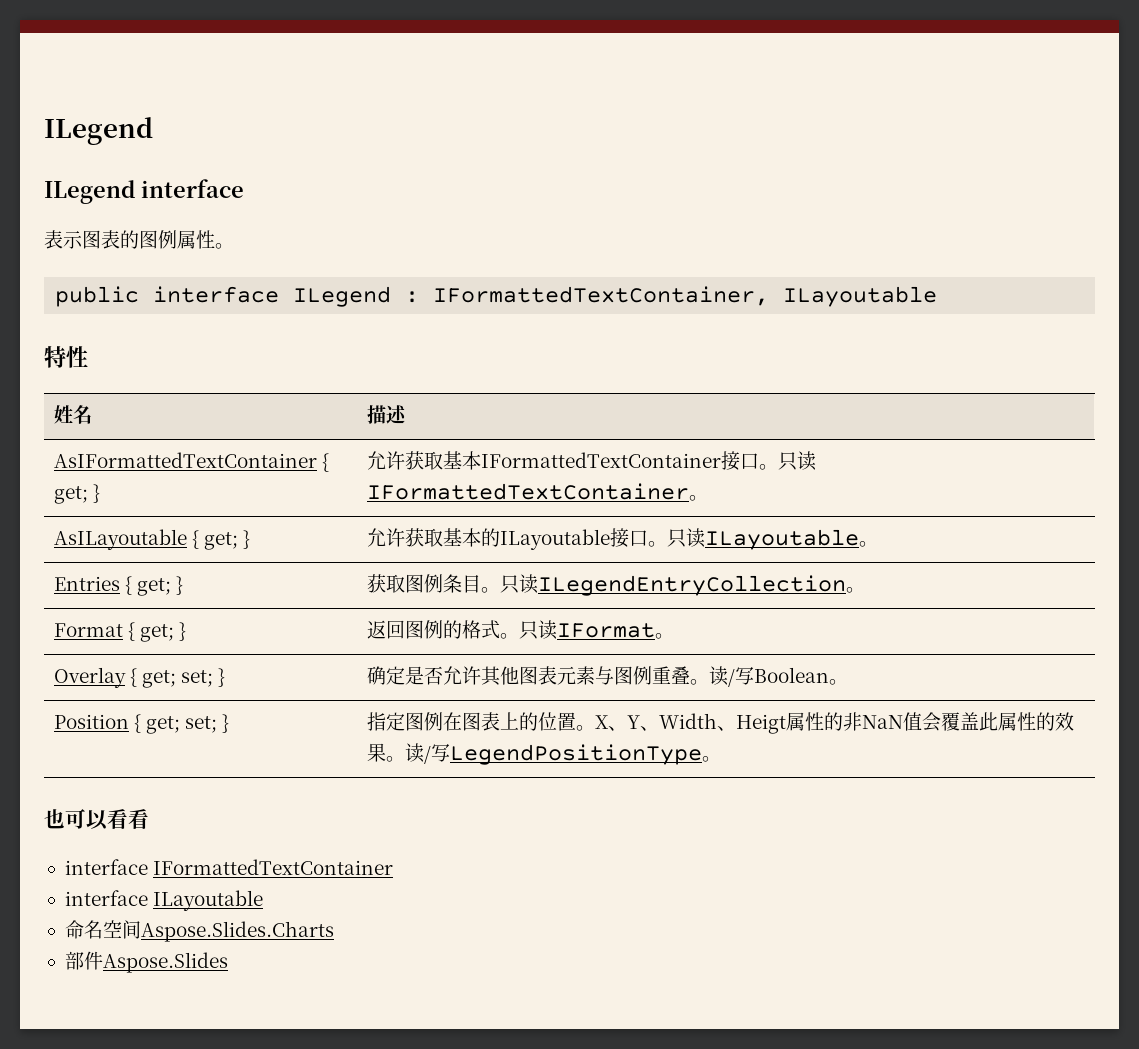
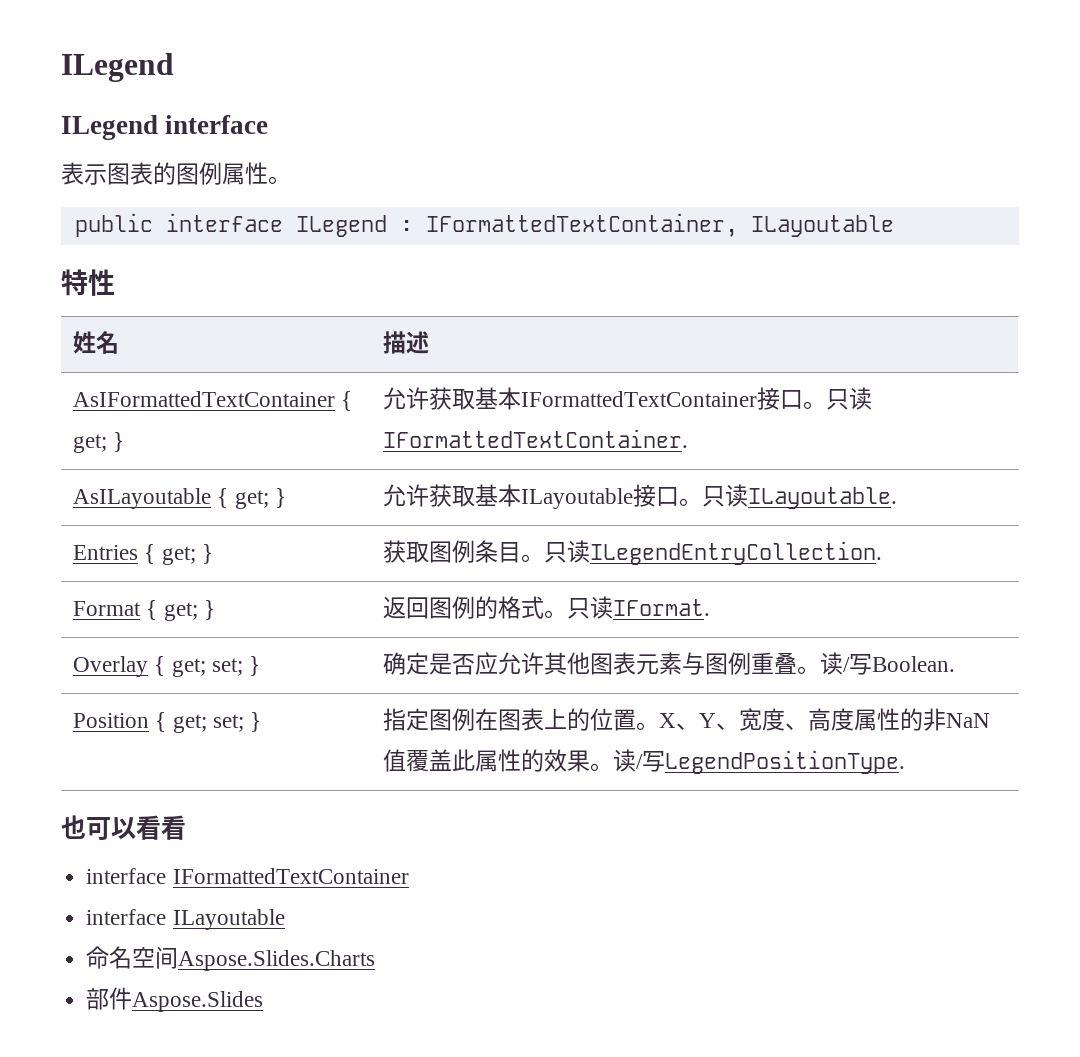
- AsIFormattedTextContainer { get; } | 允许获取基本IFormattedTextContainer接口。只读IFormattedTextContainer。
+ AsIFormattedTextContainer { get; } | 允许获取基本IFormattedTextContainer接口。只读IFormattedTextContainer.
- AsILayoutable { get; } | 允许获取基本的ILayoutable接口。只读ILayoutable。
+ AsILayoutable { get; } | 允许获取基本ILayoutable接口。只读ILayoutable.
- Entries { get; } | 获取图例条目。只读ILegendEntryCollection。
+ Entries { get; } | 获取图例条目。只读ILegendEntryCollection.
- Format { get; } | 返回图例的格式。只读IFormat。
+ Format { get; } | 返回图例的格式。只读IFormat.
- Overlay { get; set; } | 确定是否允许其他图表元素与图例重叠。读/写Boolean。
+ Overlay { get; set; } | 确定是否应允许其他图表元素与图例重叠。读/写Boolean.
- Position { get; set; } | 指定图例在图表上的位置。X、Y、Width、Heigt属性的非NaN值会覆盖此属性的效果。读/写LegendPositionType。
+ Position { get; set; } | 指定图例在图表上的位置。X、Y、宽度、高度属性的非NaN值覆盖此属性的效果。读/写LegendPositionType.

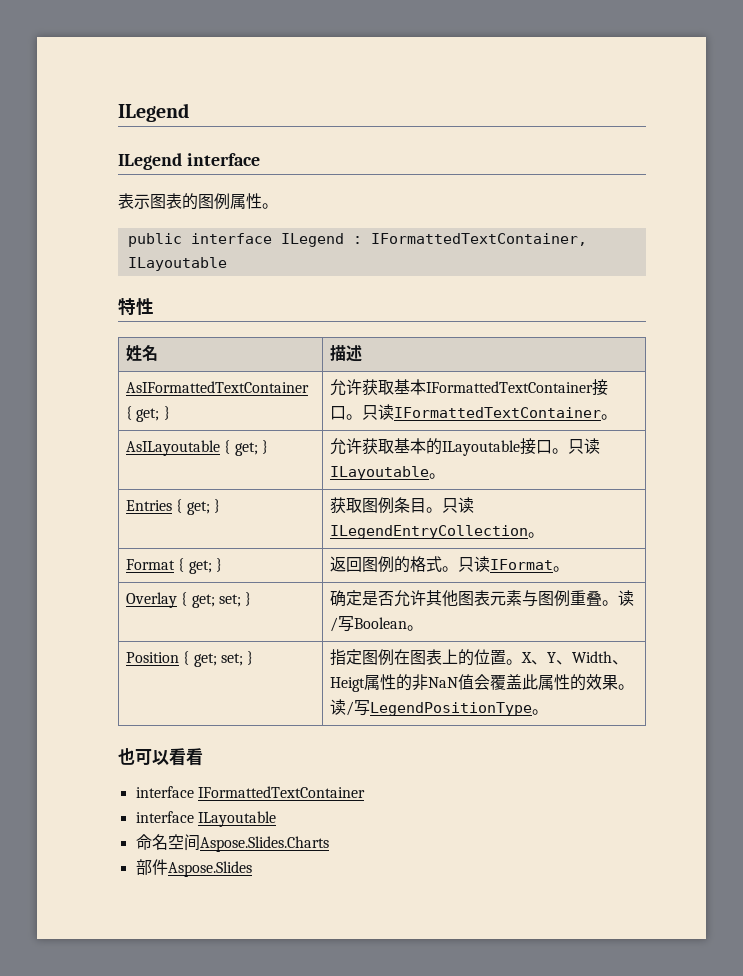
- AsIFormattedTextContainer { get; } | 允许获取基本IFormattedTextContainer接口。只读IFormattedTextContainer.
+ AsIFormattedTextContainer { get; } | 允许获取基本IFormattedTextContainer接口。只读IFormattedTextContainer。
- AsILayoutable { get; } | 允许获取基本ILayoutable接口。只读ILayoutable.
+ AsILayoutable { get; } | 允许获取基本的ILayoutable接口。只读ILayoutable。
- Entries { get; } | 获取图例条目。只读ILegendEntryCollection.
+ Entries { get; } | 获取图例条目。只读ILegendEntryCollection。
- Format { get; } | 返回图例的格式。只读IFormat.
+ Format { get; } | 返回图例的格式。只读IFormat。
- Overlay { get; set; } | 确定是否应允许其他图表元素与图例重叠。读/写Boolean.
+ Overlay { get; set; } | 确定是否允许其他图表元素与图例重叠。读/写Boolean。
- Position { get; set; } | 指定图例在图表上的位置。X、Y、宽度、高度属性的非NaN值覆盖此属性的效果。读/写LegendPositionType.
+ Position { get; set; } | 指定图例在图表上的位置。X、Y、Width、Heigt属性的非NaN值会覆盖此属性的效果。读/写LegendPositionType。

